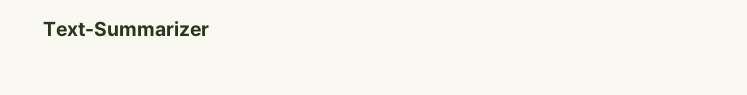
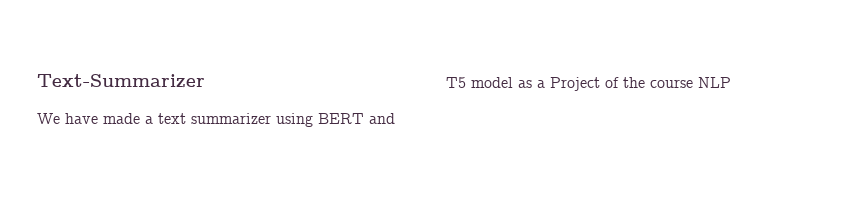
+ We have made a text summarizer using BERT and T5 model as a Project of the course NLP

